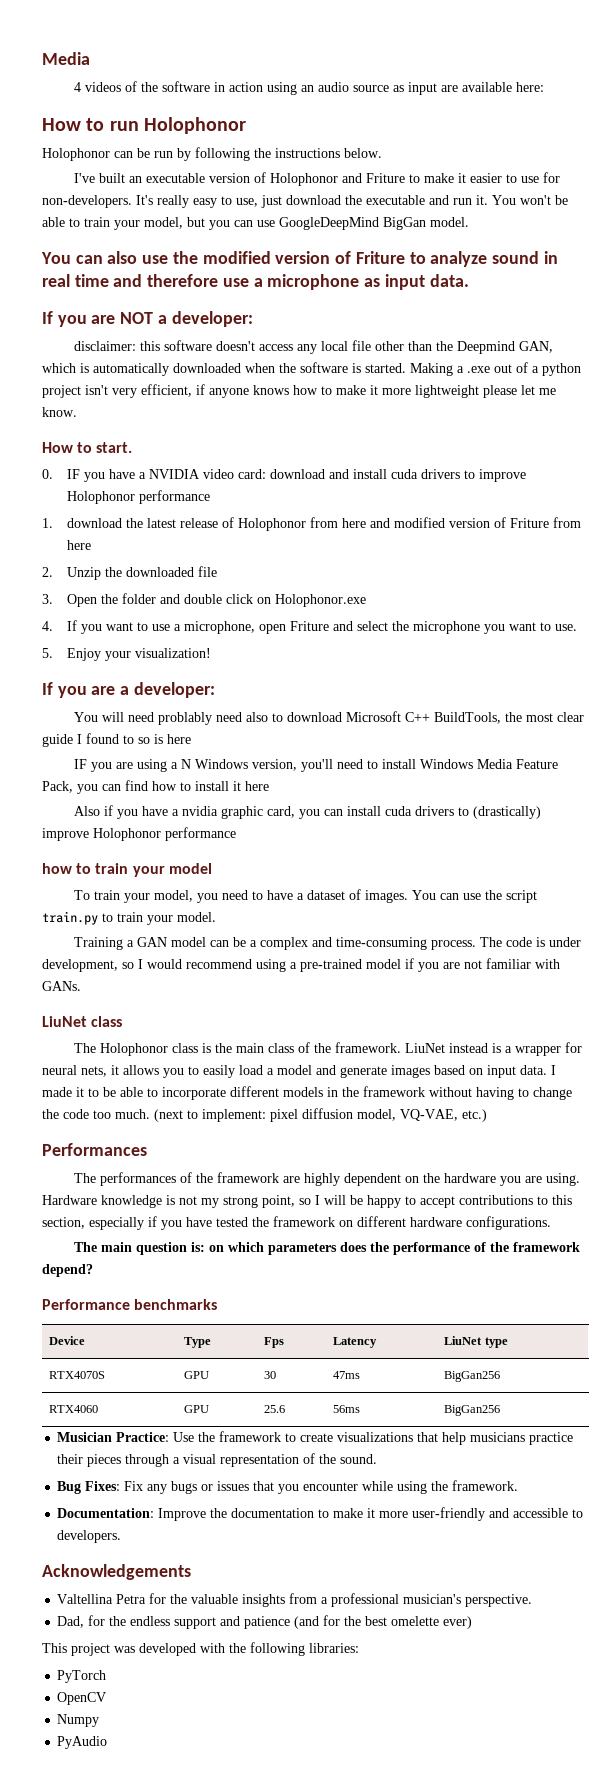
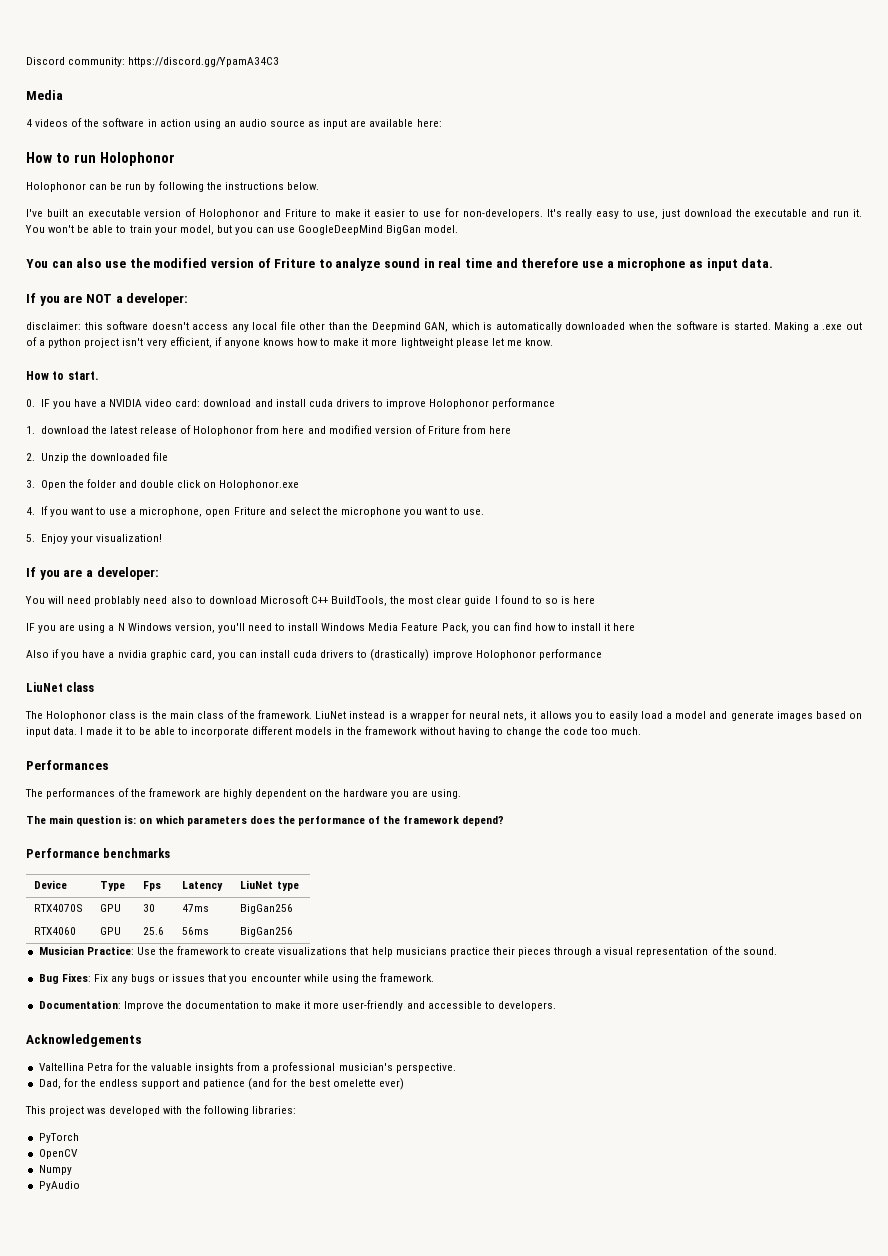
+ Discord community: https://discord.gg/YpamA34C3
- how to train your model
- To train your model, you need to have a dataset of images. You can use the script train.py to train your model.
- Training a GAN model can be a complex and time-consuming process. The code is under development, so I would recommend using a pre-trained model if you are not familiar with GANs.
- (next to implement: pixel diffusion model, VQ-VAE, etc.)
- Hardware knowledge is not my strong point, so I will be happy to accept contributions to this section, especially if you have tested the framework on different hardware configurations.

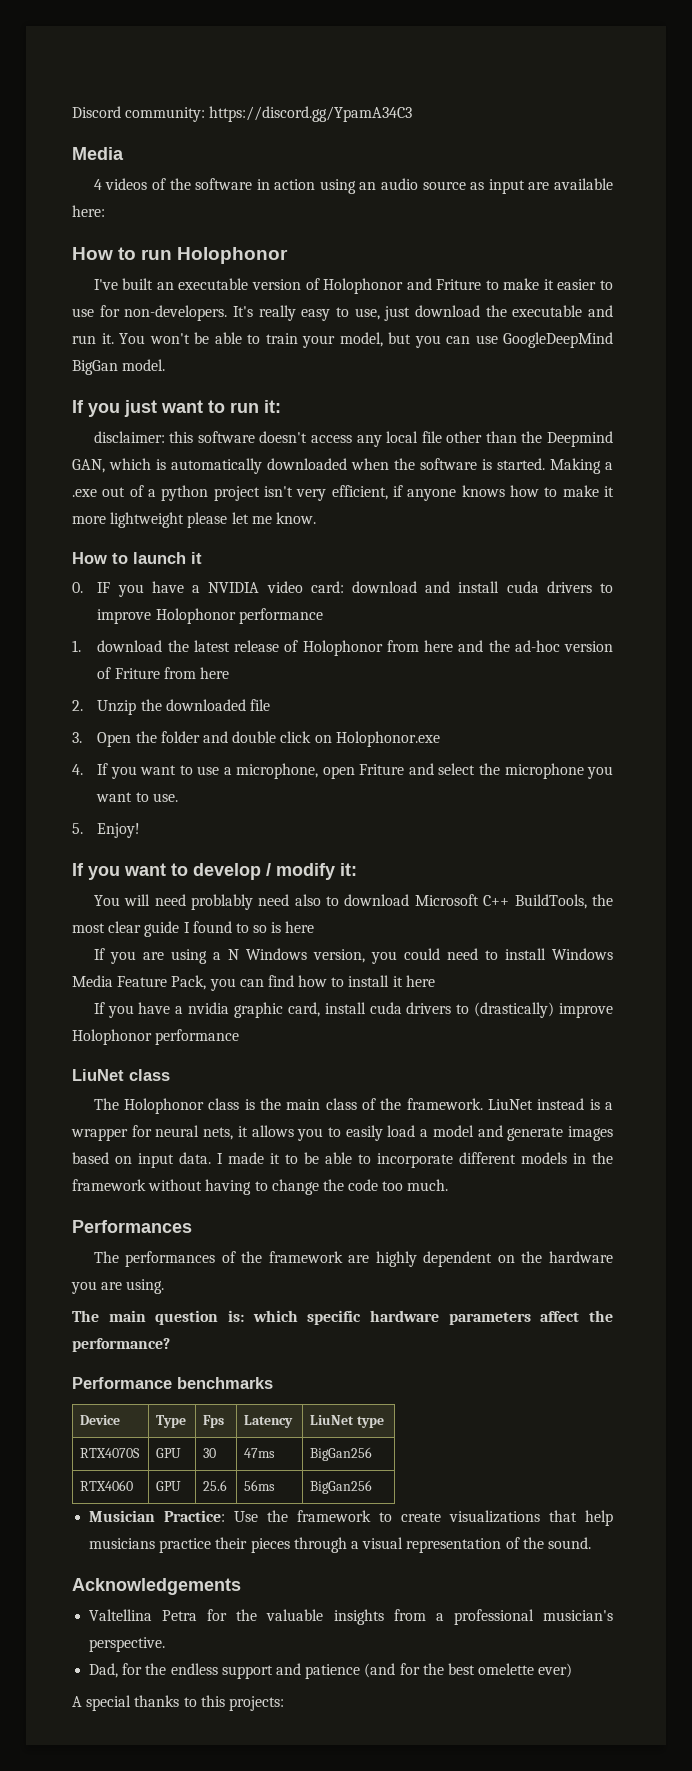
- Holophonor can be run by following the instructions below.
- You can also use the modified version of Friture to analyze sound in real time and therefore use a microphone as input data.
- If you are NOT a developer:
+ If you just want to run it:
- How to start.
+ How to launch it
- 1. download the latest release of Holophonor from here and modified version of Friture from here
+ 1. download the latest release of Holophonor from here and the ad-hoc version of Friture from here
- 5. Enjoy your visualization!
- If you are a developer:
+ 5. Enjoy!
+ If you want to develop / modify it:
- IF you are using a N Windows version, you'll need to install Windows Media Feature Pack, you can find how to install it here
+ If you are using a N Windows version, you could need to install Windows Media Feature Pack, you can find how to install it here
- Also if you have a nvidia graphic card, you can install cuda drivers to (drastically) improve Holophonor performance
+ If you have a nvidia graphic card, install cuda drivers to (drastically) improve Holophonor performance
- The main question is: on which parameters does the performance of the framework depend?
+ The main question is: which specific hardware parameters affect the performance?
- Bug Fixes: Fix any bugs or issues that you encounter while using the framework.
- Documentation: Improve the documentation to make it more user-friendly and accessible to developers.
- This project was developed with the following libraries:
- PyTorch
- OpenCV
- Numpy
- PyAudio
+ A special thanks to this projects:

